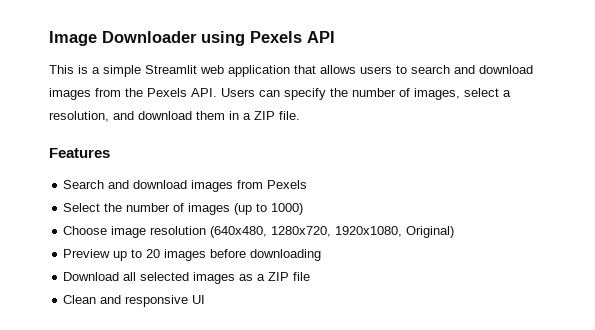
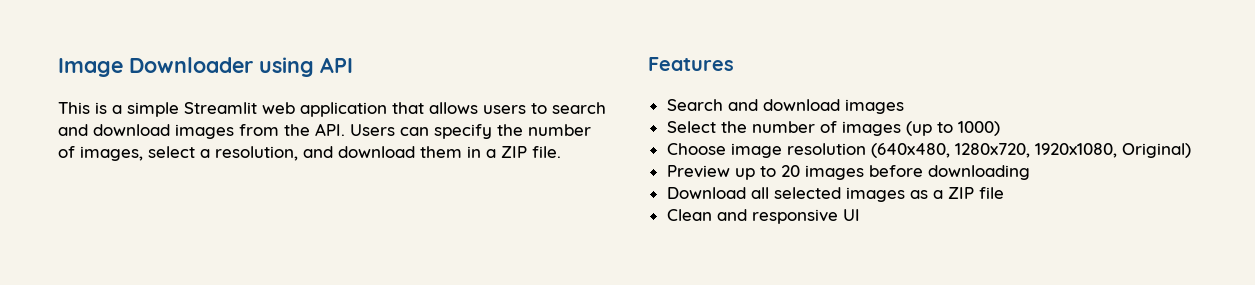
- Image Downloader using Pexels API
+ Image Downloader using API
- This is a simple Streamlit web application that allows users to search and download images from the Pexels API. Users can specify the number of images, select a resolution, and download them in a ZIP file.
+ This is a simple Streamlit web application that allows users to search and download images from the API. Users can specify the number of images, select a resolution, and download them in a ZIP file.
- Search and download images from Pexels
+ Search and download images

